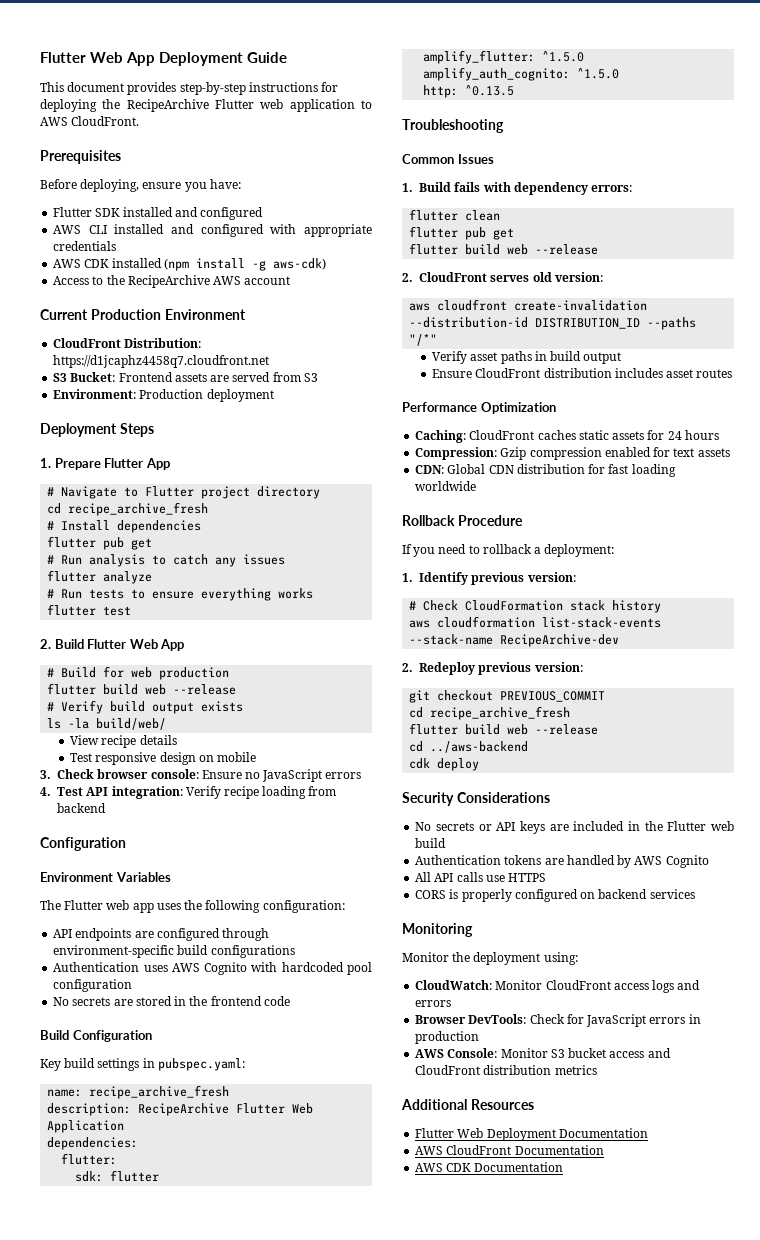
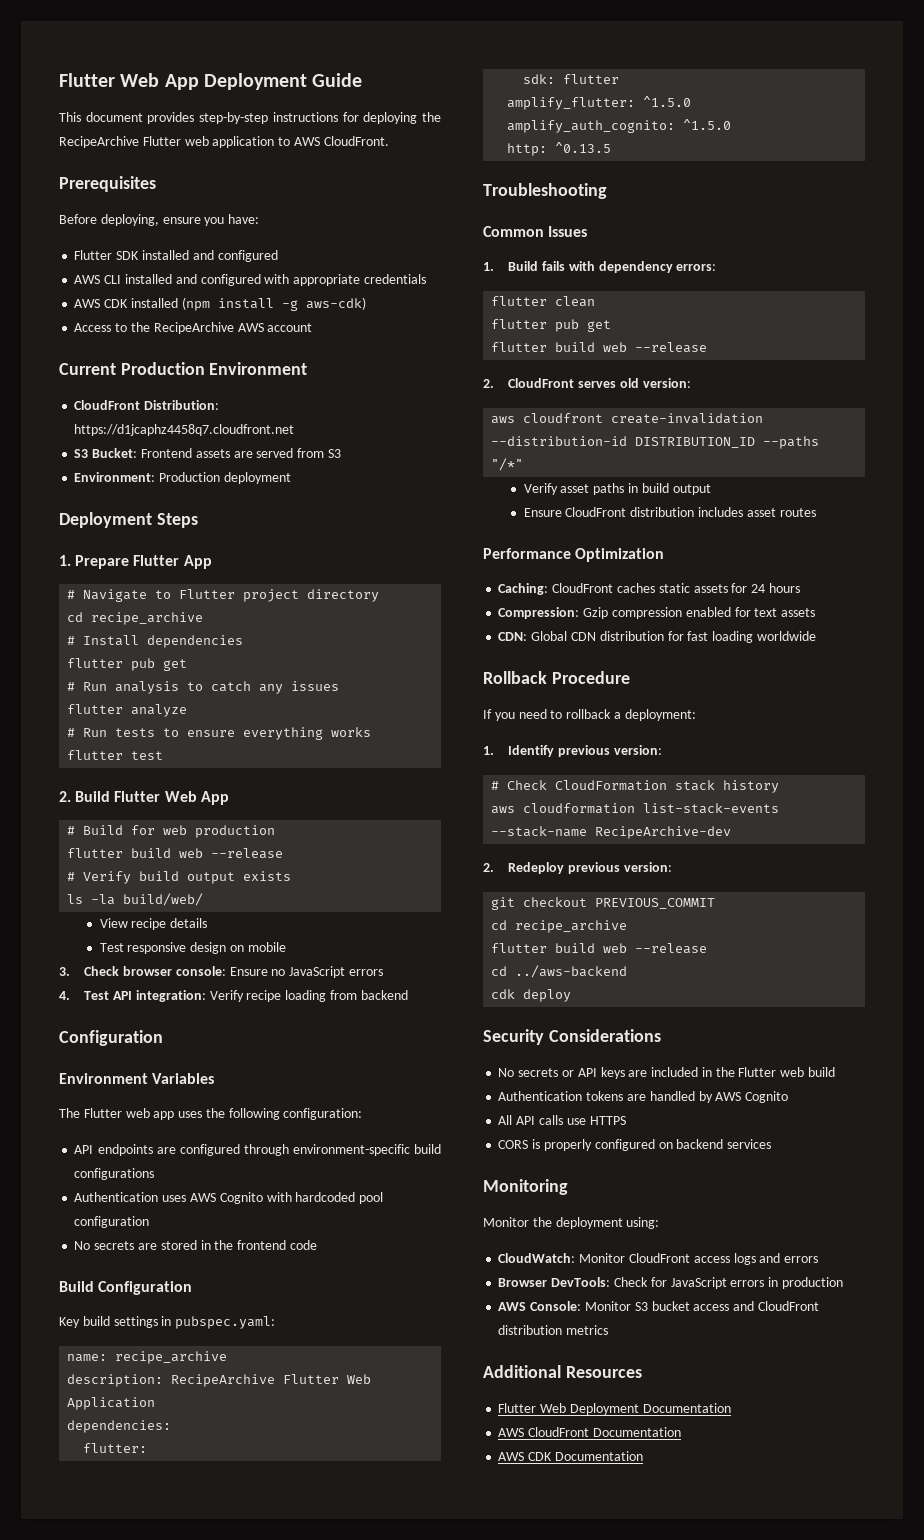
  # Navigate to Flutter project directory
- cd recipe_archive_fresh
+ cd recipe_archive
- name: recipe_archive_fresh
+ name: recipe_archive
  git checkout PREVIOUS_COMMIT
- cd recipe_archive_fresh
+ cd recipe_archive

